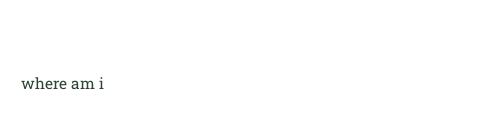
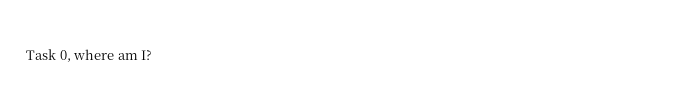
- where am i
+ Task 0, where am I?

